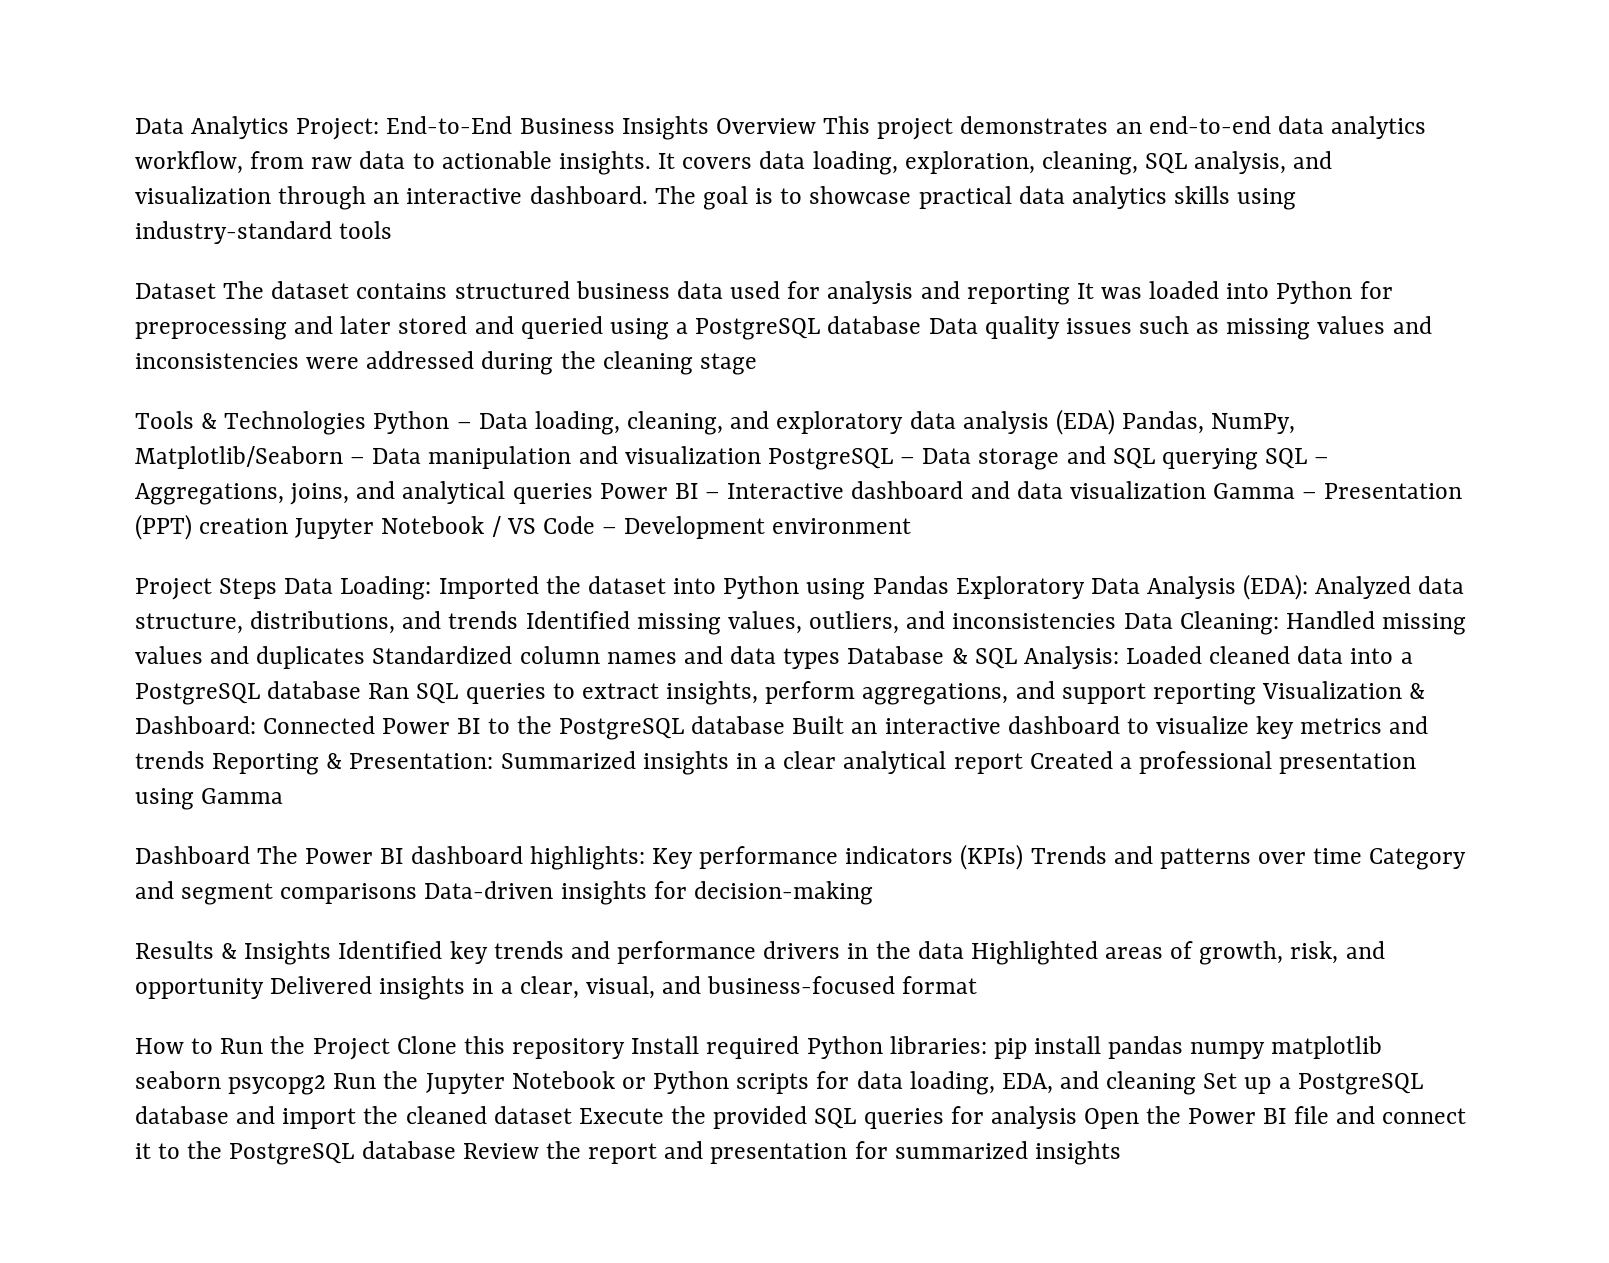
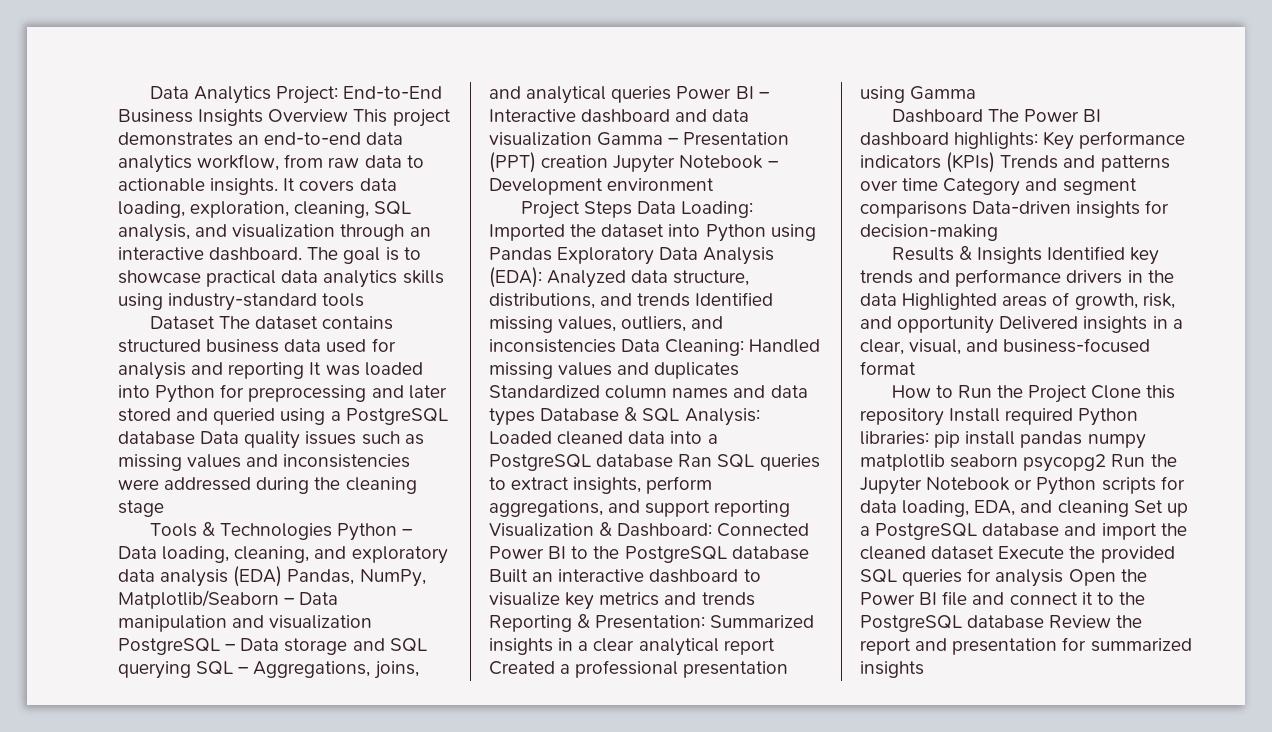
- Tools & Technologies Python – Data loading, cleaning, and exploratory data analysis (EDA) Pandas, NumPy, Matplotlib/Seaborn – Data manipulation and visualization PostgreSQL – Data storage and SQL querying SQL – Aggregations, joins, and analytical queries Power BI – Interactive dashboard and data visualization Gamma – Presentation (PPT) creation Jupyter Notebook / VS Code – Development environment
+ Tools & Technologies Python – Data loading, cleaning, and exploratory data analysis (EDA) Pandas, NumPy, Matplotlib/Seaborn – Data manipulation and visualization PostgreSQL – Data storage and SQL querying SQL – Aggregations, joins, and analytical queries Power BI – Interactive dashboard and data visualization Gamma – Presentation (PPT) creation Jupyter Notebook – Development environment

